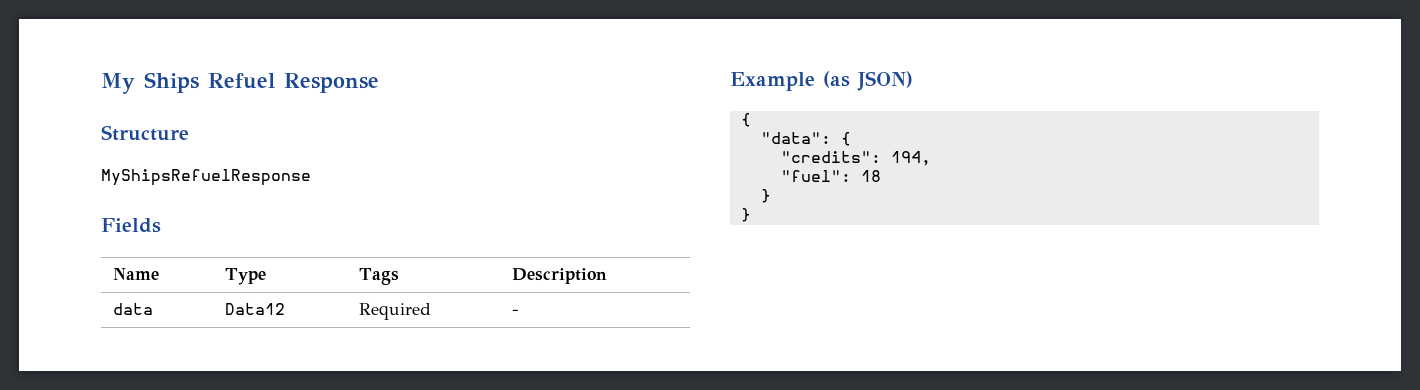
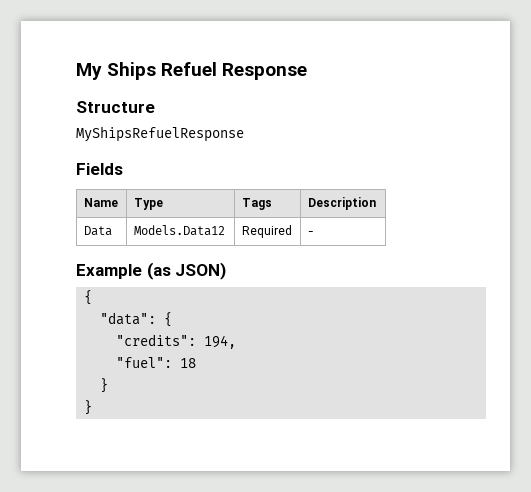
- data | Data12 | Required | -
+ Data | Models.Data12 | Required | -

